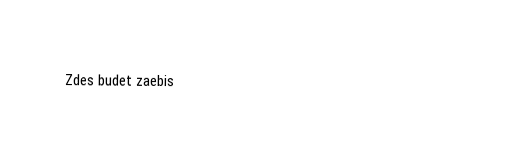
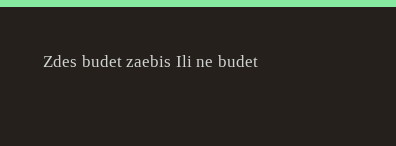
- Zdes budet zaebis
+ Zdes budet zaebis Ili ne budet

